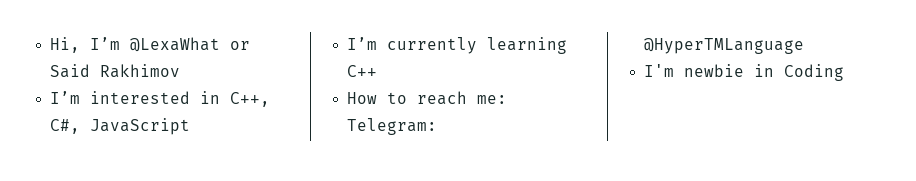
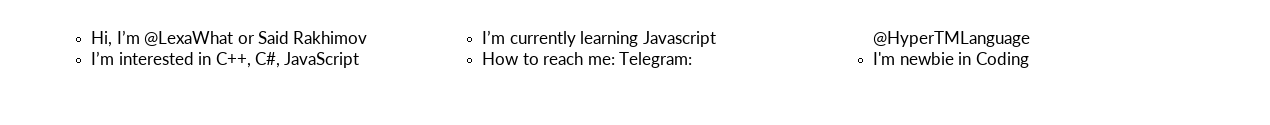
- I’m currently learning C++
+ I’m currently learning Javascript

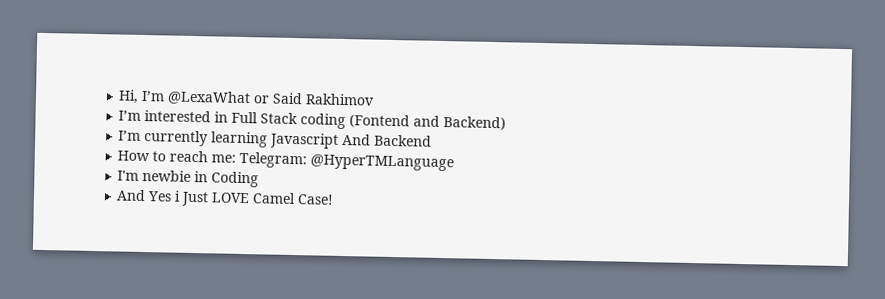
- I’m interested in C++, C#, JavaScript
+ I’m interested in Full Stack coding (Fontend and Backend)
- I’m currently learning Javascript
+ I’m currently learning Javascript And Backend
+ And Yes i Just LOVE Camel Case!

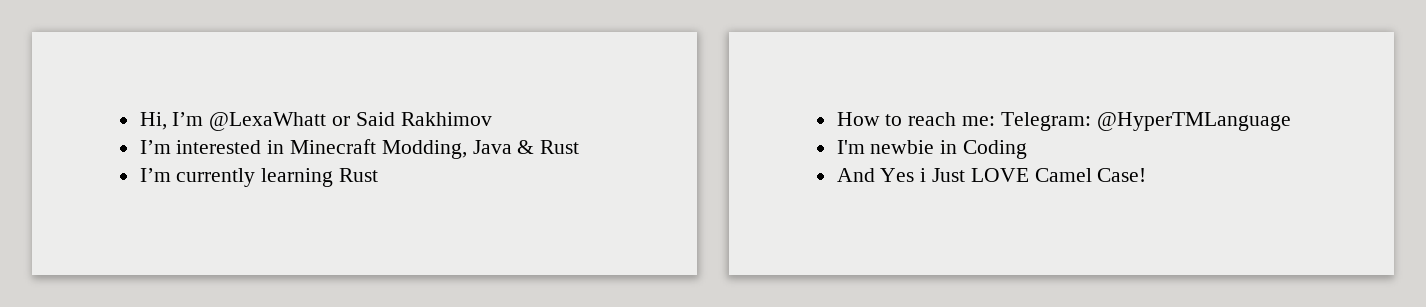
- Hi, I’m @LexaWhat or Said Rakhimov
+ Hi, I’m @LexaWhatt or Said Rakhimov
- I’m interested in Full Stack coding (Fontend and Backend)
+ I’m interested in Minecraft Modding, Java & Rust
- I’m currently learning Javascript And Backend
+ I’m currently learning Rust

